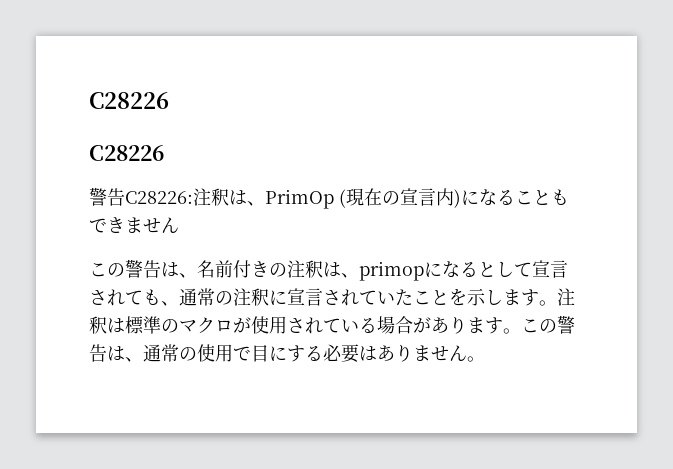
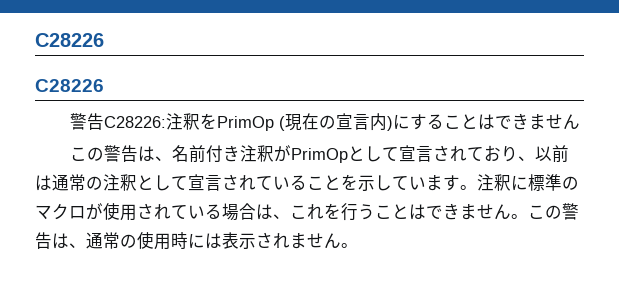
- 警告C28226:注釈は、PrimOp (現在の宣言内)になることもできません
+ 警告C28226:注釈をPrimOp (現在の宣言内)にすることはできません
- この警告は、名前付きの注釈は、primopになるとして宣言されても、通常の注釈に宣言されていたことを示します。
+ この警告は、名前付き注釈がPrimOpとして宣言されており、以前は通常の注釈として宣言されていることを示しています。
- 注釈は標準のマクロが使用されている場合があります。
+ 注釈に標準のマクロが使用されている場合は、これを行うことはできません。
- この警告は、通常の使用で目にする必要はありません。
+ この警告は、通常の使用時には表示されません。

